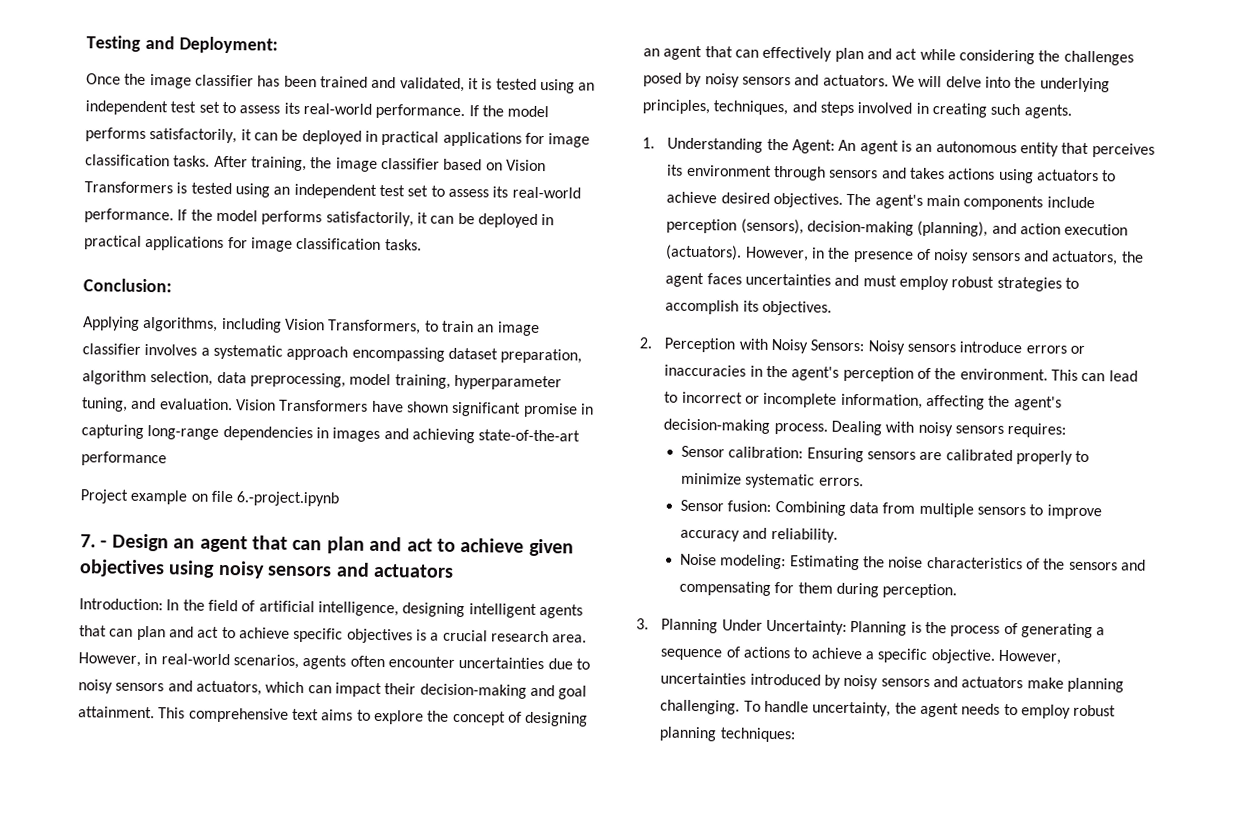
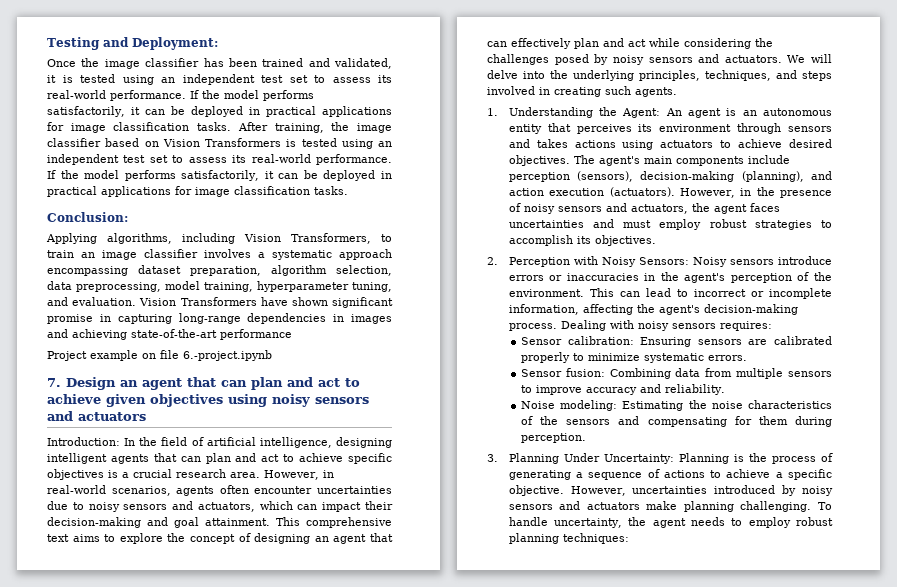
- 7. - Design an agent that can plan and act to achieve given objectives using noisy sensors and actuators
+ 7. Design an agent that can plan and act to achieve given objectives using noisy sensors and actuators

